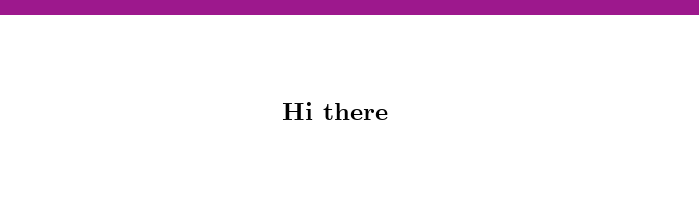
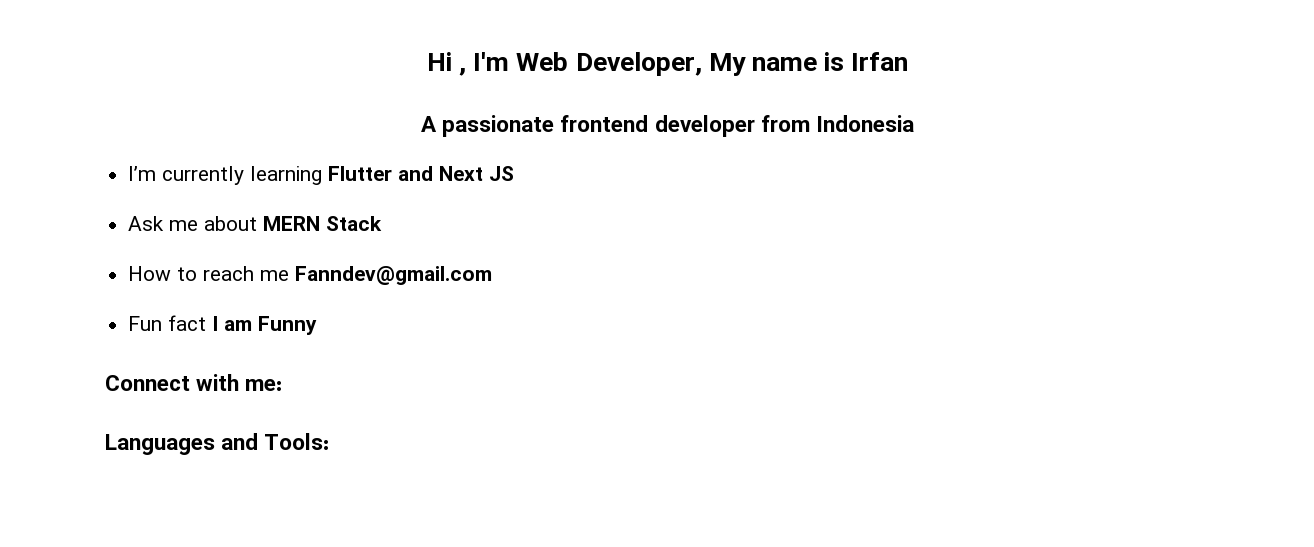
- Hi there
+ Hi , I'm Web Developer, My name is Irfan
+ A passionate frontend developer from Indonesia
+ I’m currently learning Flutter and Next JS
+ Ask me about MERN Stack
+ How to reach me Fanndev@gmail.com
+ Fun fact I am Funny
+ Connect with me:
+ Languages and Tools:

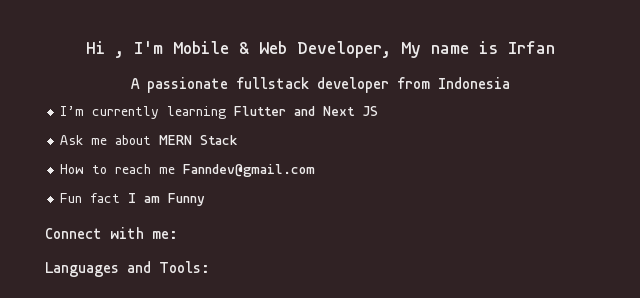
- Hi , I'm Web Developer, My name is Irfan
+ Hi , I'm Mobile & Web Developer, My name is Irfan
- A passionate frontend developer from Indonesia
+ A passionate fullstack developer from Indonesia

